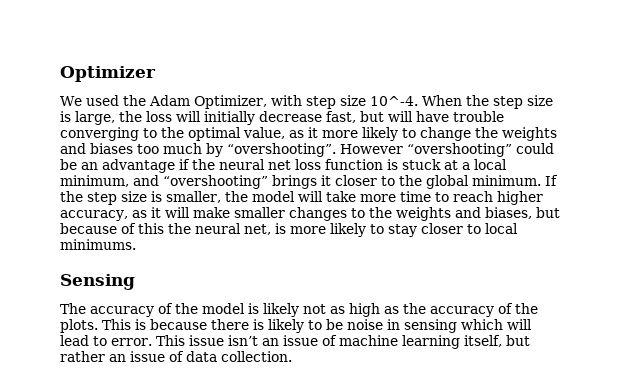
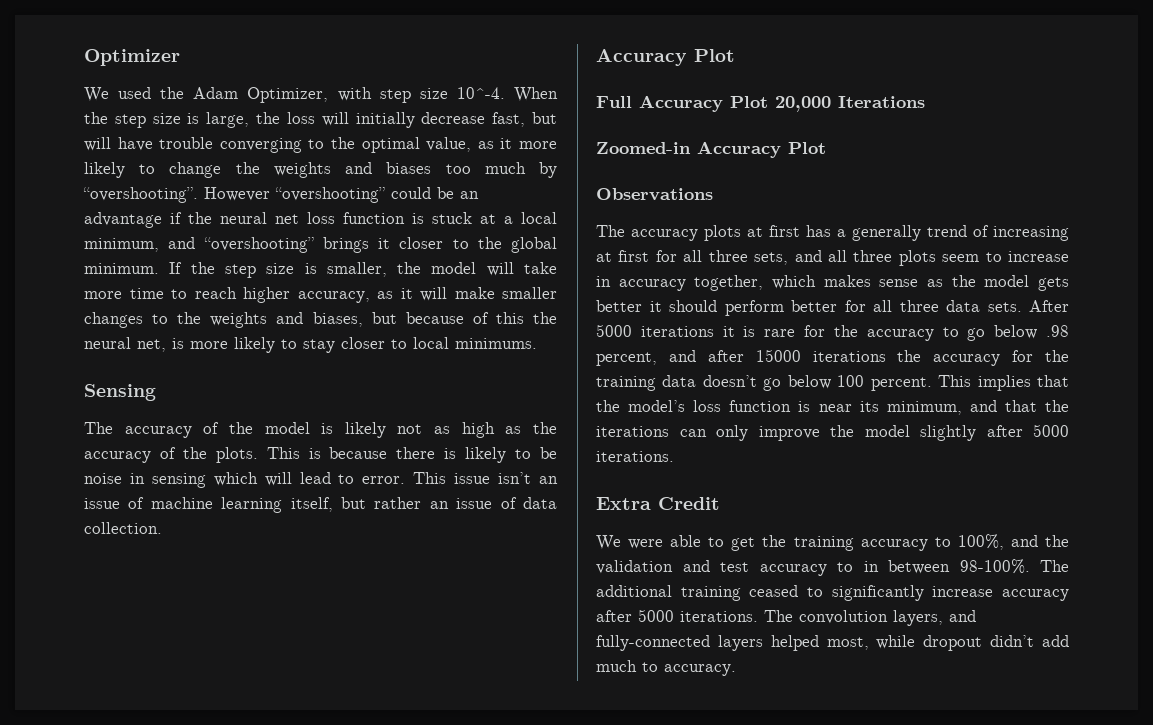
  This issue isn’t an issue of machine learning itself, but rather an issue of data collection.
+ Accuracy Plot
+ Full Accuracy Plot 20,000 Iterations
+ Zoomed-in Accuracy Plot
+ Observations
+ The accuracy plots at first has a generally trend of increasing at first for all three sets, and all three plots seem to increase in accuracy together, which makes sense as the model gets better it should perform better for all three data sets. After 5000 iterations it is rare for the accuracy to go below .98 percent, and after 15000 iterations the accuracy for the training data doesn’t go below 100 percent. This implies that the model’s loss function is near its minimum, and that the iterations can only improve the model slightly after 5000 iterations.
+ Extra Credit
+ We were able to get the training accuracy to 100%, and the validation and test accuracy to in between 98-100%. The additional training ceased to significantly increase accuracy after 5000 iterations. The convolution layers, and fully-connected layers helped most, while dropout didn’t add much to accuracy.

